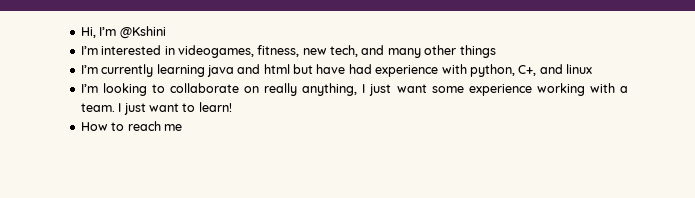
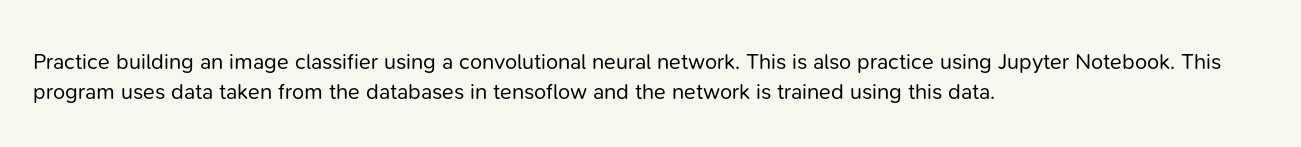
- Hi, I’m @Kshini
- I’m interested in videogames, fitness, new tech, and many other things
- I’m currently learning java and html but have had experience with python, C+, and linux
- I’m looking to collaborate on really anything, I just want some experience working with a team. I just want to learn!
- How to reach me
+ Practice building an image classifier using a convolutional neural network. This is also practice using Jupyter Notebook. This program uses data taken from the databases in tensoflow and the network is trained using this data.

